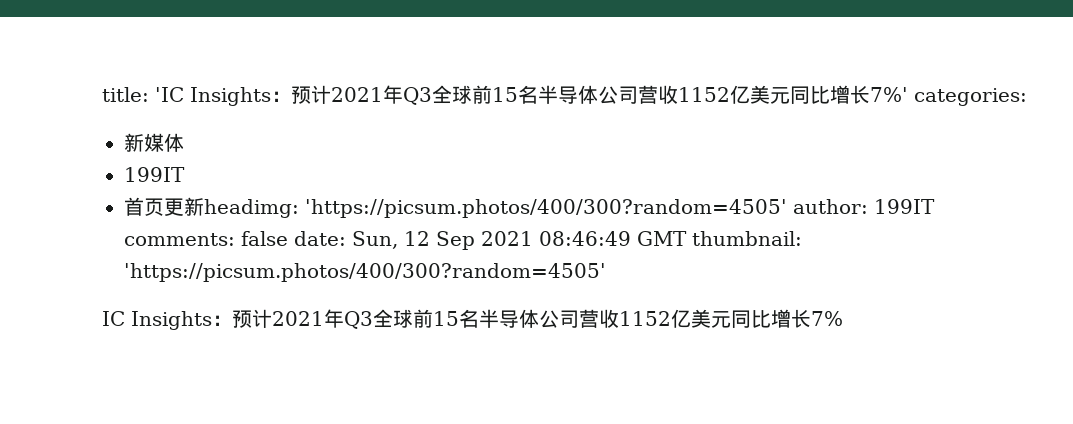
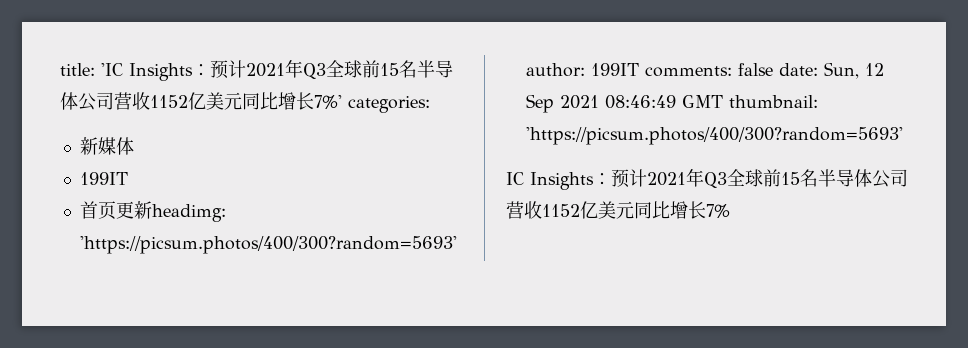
- 首页更新headimg: 'https://picsum.photos/400/300?random=4505' author: 199IT comments: false date: Sun, 12 Sep 2021 08:46:49 GMT thumbnail: 'https://picsum.photos/400/300?random=4505'
+ 首页更新headimg: 'https://picsum.photos/400/300?random=5693' author: 199IT comments: false date: Sun, 12 Sep 2021 08:46:49 GMT thumbnail: 'https://picsum.photos/400/300?random=5693'

